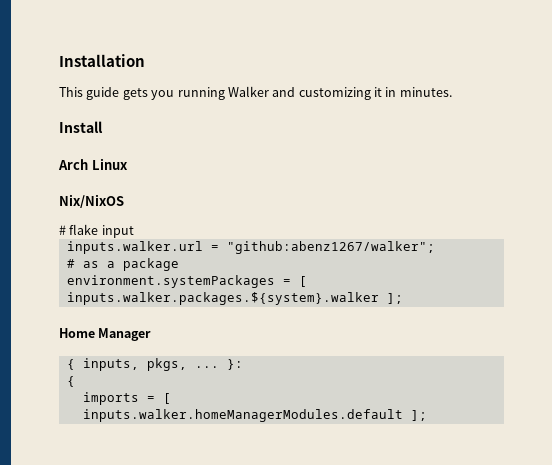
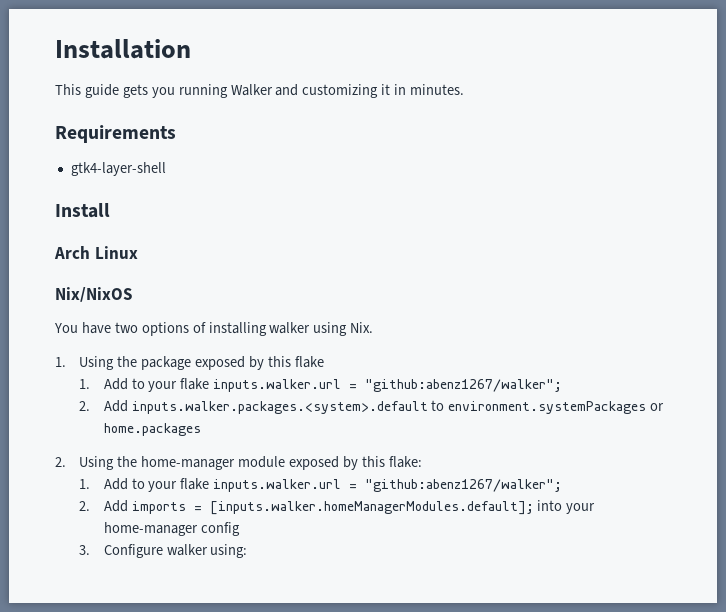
+ Requirements
+ gtk4-layer-shell
- # flake input
- inputs.walker.url = "github:abenz1267/walker";
- # as a package
- environment.systemPackages = [ inputs.walker.packages.${system}.walker ];
- Home Manager
- { inputs, pkgs, ... }:
- {
- imports = [ inputs.walker.homeManagerModules.default ];
+ You have two options of installing walker using Nix.
+ 1. Using the package exposed by this flake
+ 1. Add to your flake inputs.walker.url = "github:abenz1267/walker";
+ 2. Add inputs.walker.packages.<system>.default to environment.systemPackages or home.packages
+ 2. Using the home-manager module exposed by this flake:
+ 1. Add to your flake inputs.walker.url = "github:abenz1267/walker";
+ 2. Add imports = [inputs.walker.homeManagerModules.default]; into your home-manager config
+ 3. Configure walker using:

